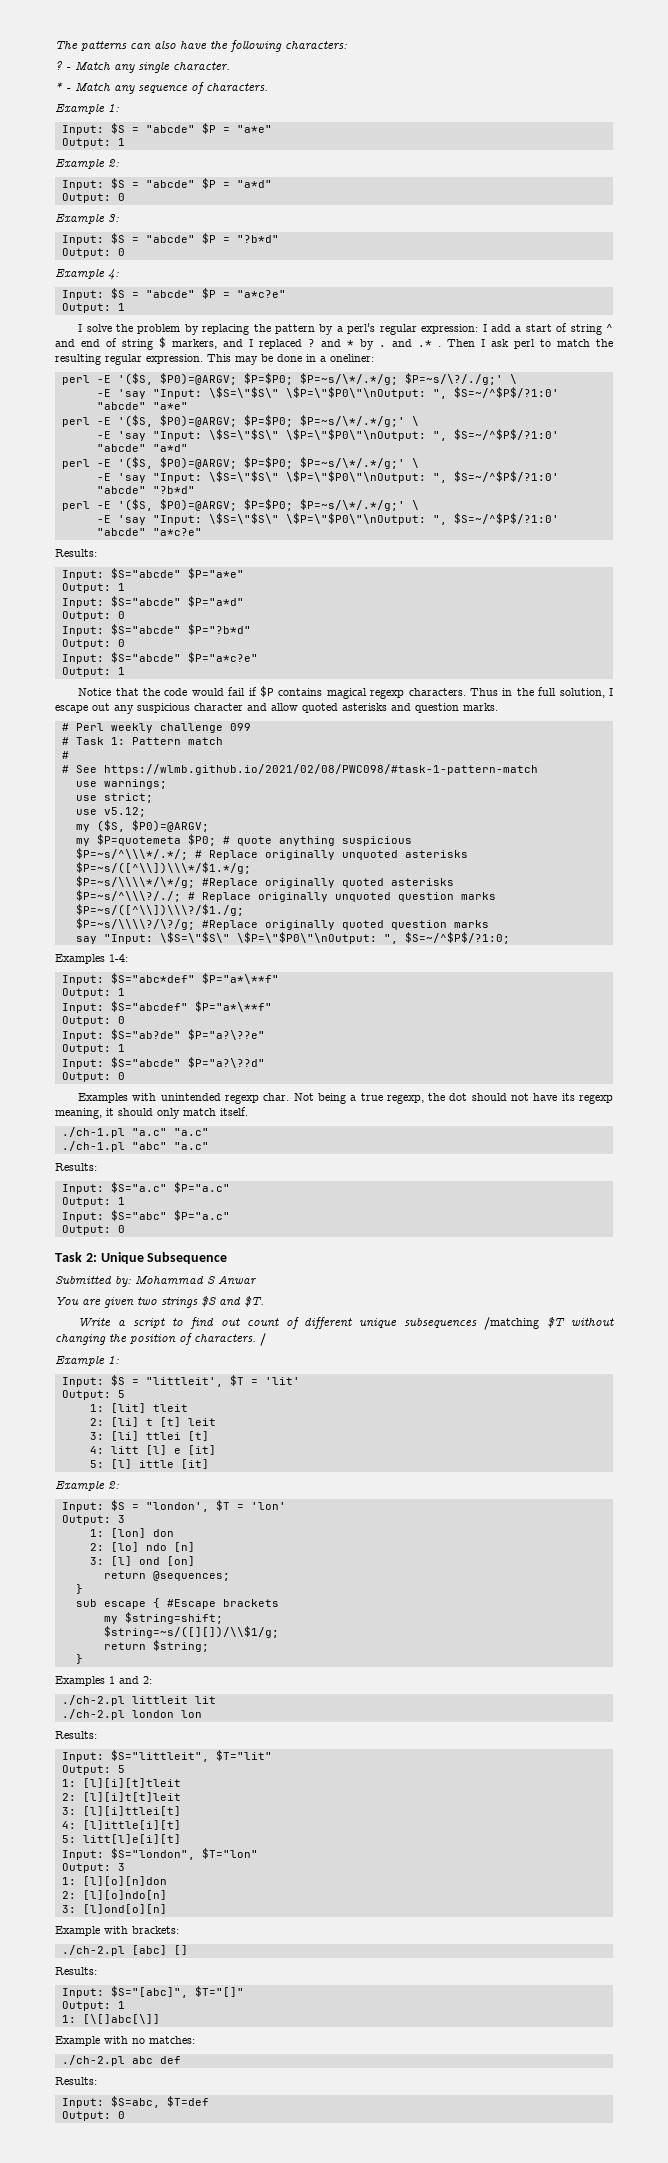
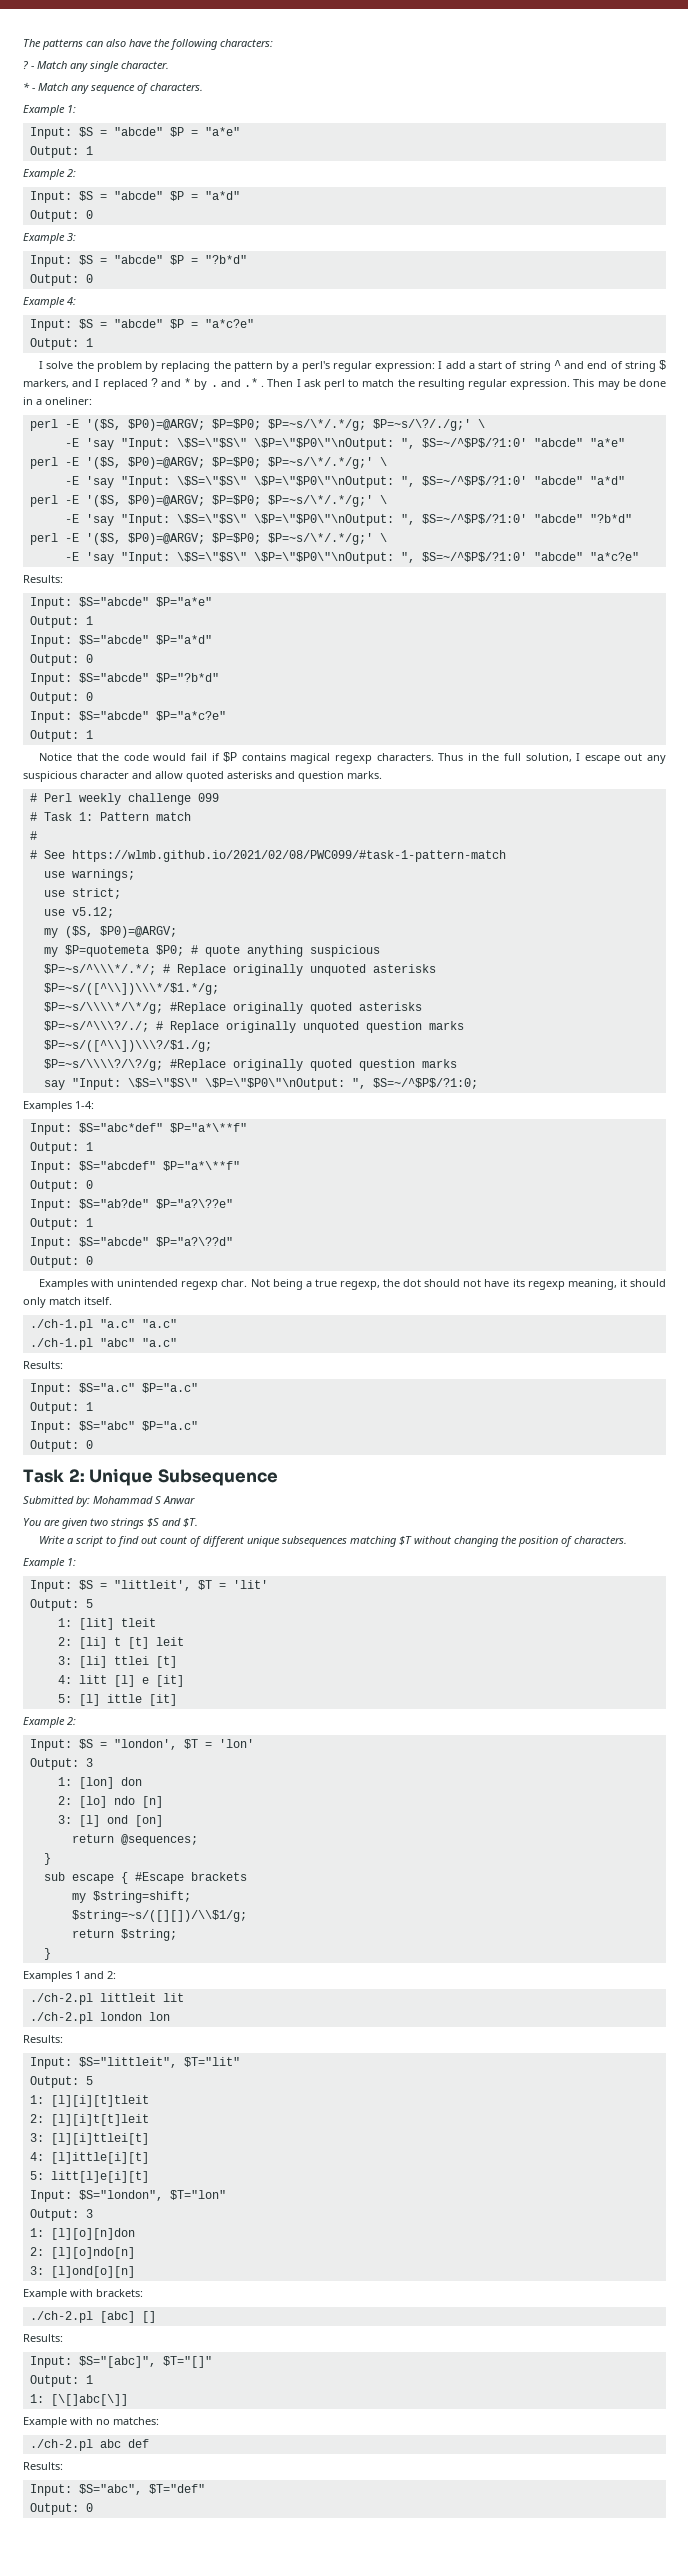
- # See https://wlmb.github.io/2021/02/08/PWC098/#task-1-pattern-match
+ # See https://wlmb.github.io/2021/02/08/PWC099/#task-1-pattern-match
- Write a script to find out count of different unique subsequences /matching $T without changing the position of characters. /
+ Write a script to find out count of different unique subsequences matching $T without changing the position of characters.
- Input: $S=abc, $T=def
+ Input: $S="abc", $T="def"

